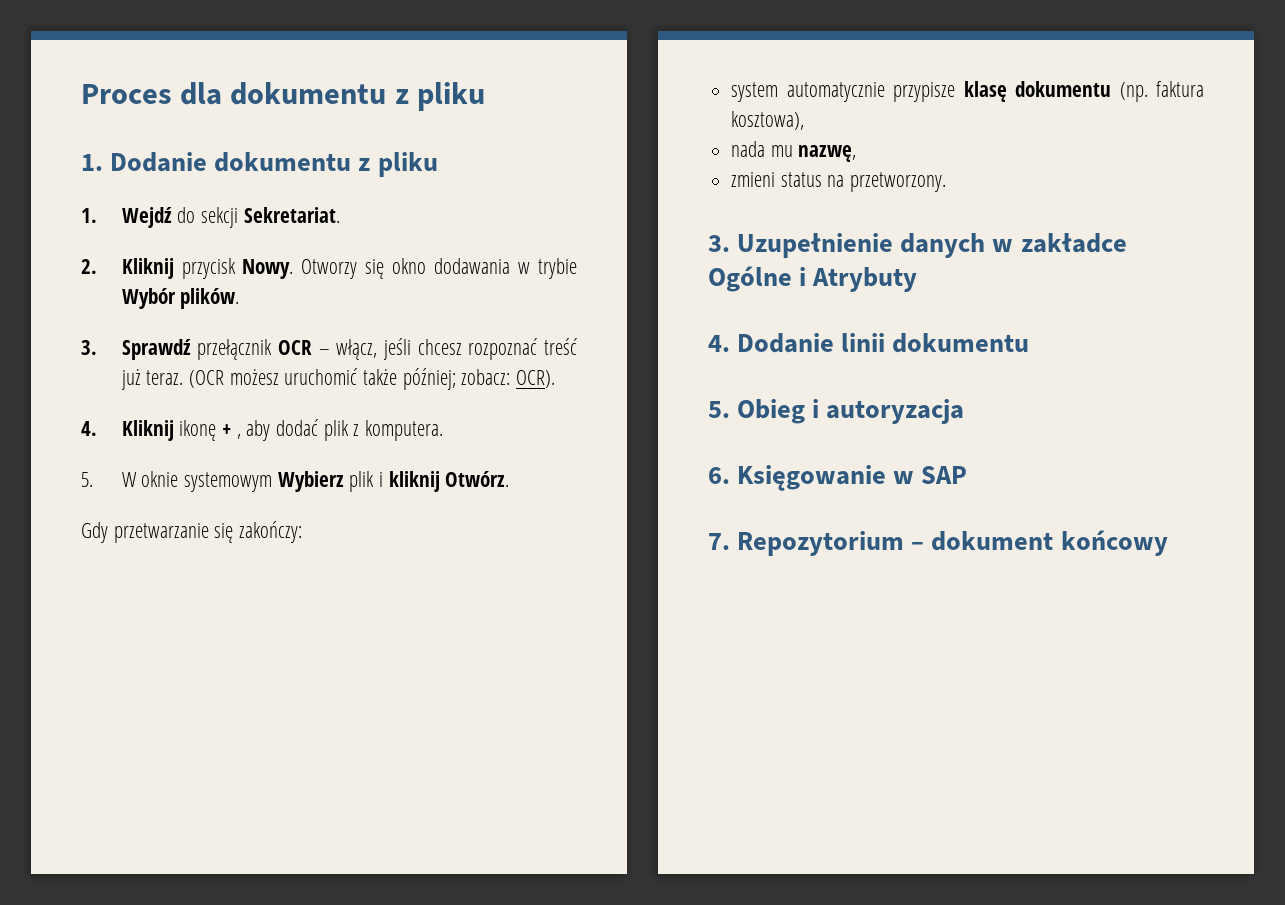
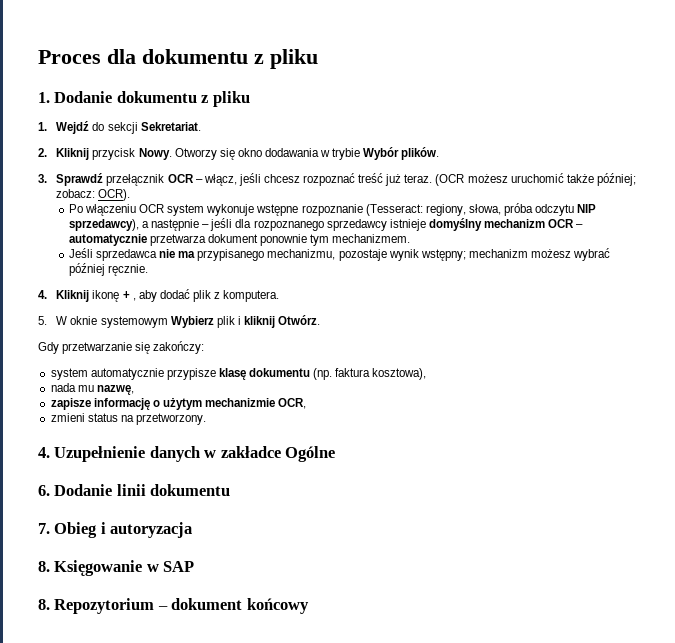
+ Po włączeniu OCR system wykonuje wstępne rozpoznanie (Tesseract: regiony, słowa, próba odczytu NIP sprzedawcy), a następnie – jeśli dla rozpoznanego sprzedawcy istnieje domyślny mechanizm OCR – automatycznie przetwarza dokument ponownie tym mechanizmem.
+ Jeśli sprzedawca nie ma przypisanego mechanizmu, pozostaje wynik wstępny; mechanizm możesz wybrać później ręcznie.
+ zapisze informację o użytym mechanizmie OCR,
- 3. Uzupełnienie danych w zakładce Ogólne i Atrybuty
- 4. Dodanie linii dokumentu
+ 4. Uzupełnienie danych w zakładce Ogólne
+ 6. Dodanie linii dokumentu
- 5. Obieg i autoryzacja
+ 7. Obieg i autoryzacja
- 6. Księgowanie w SAP
+ 8. Księgowanie w SAP
- 7. Repozytorium – dokument końcowy
+ 8. Repozytorium – dokument końcowy

